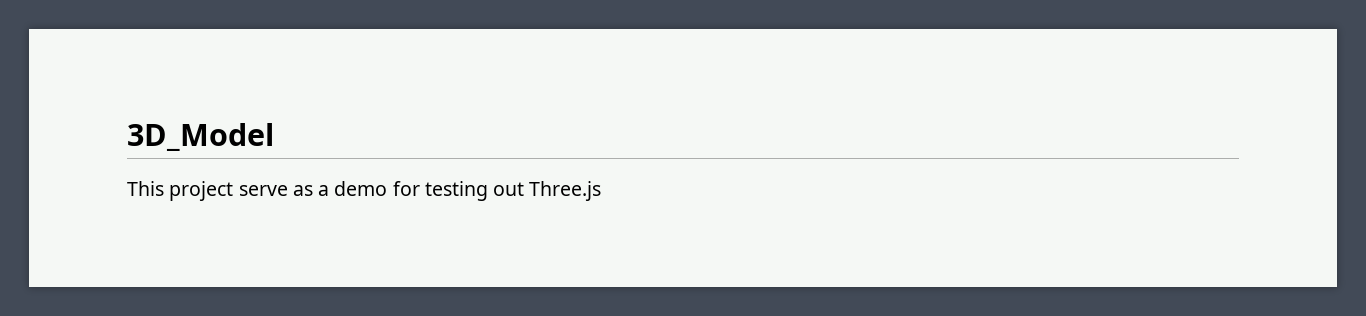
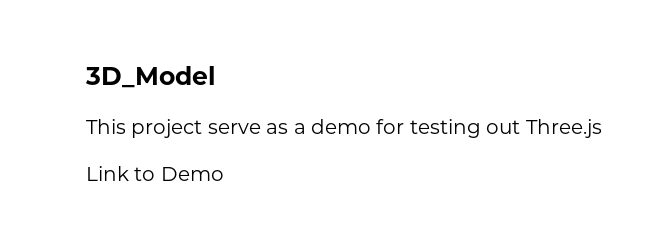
+ Link to Demo

